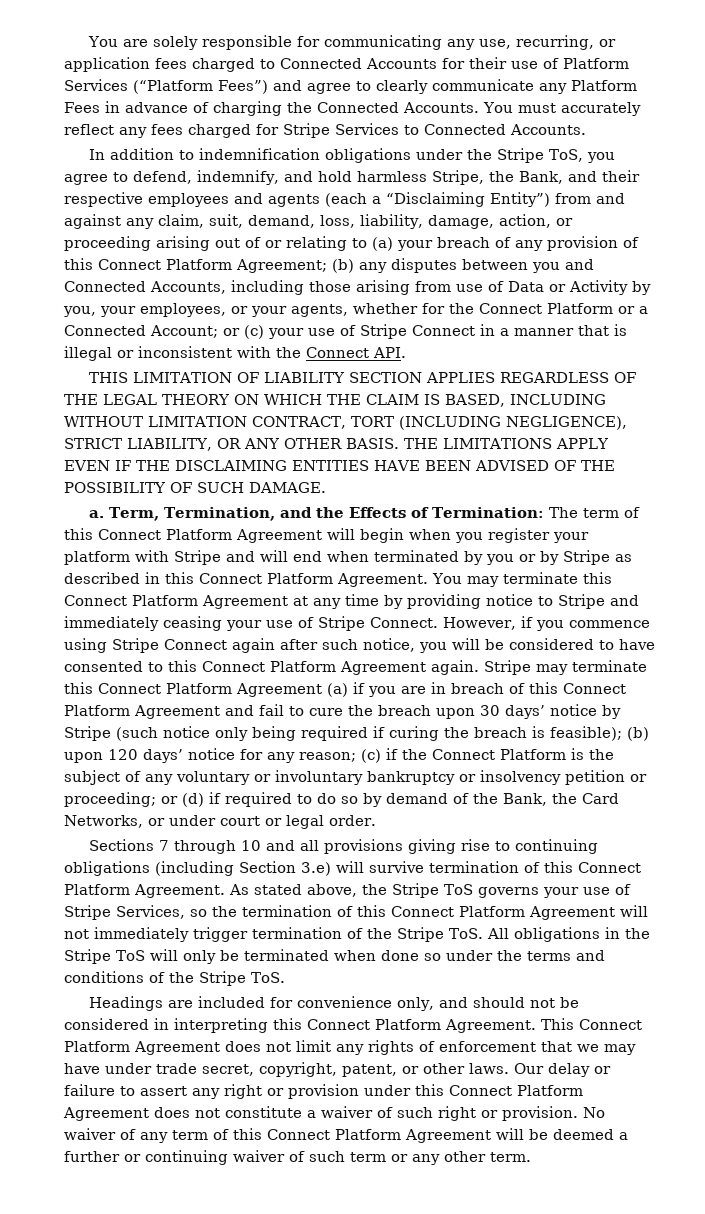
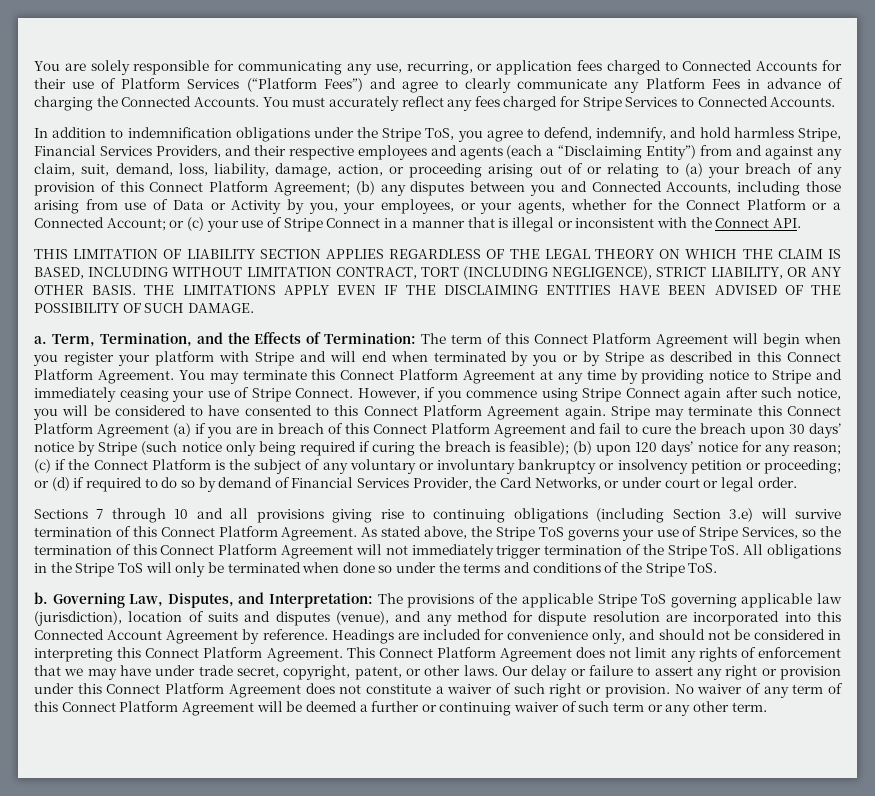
- In addition to indemnification obligations under the Stripe ToS, you agree to defend, indemnify, and hold harmless Stripe, the Bank, and their respective employees and agents (each a “Disclaiming Entity”) from and against any claim, suit, demand, loss, liability, damage, action, or proceeding arising out of or relating to (a) your breach of any provision of this Connect Platform Agreement;
+ In addition to indemnification obligations under the Stripe ToS, you agree to defend, indemnify, and hold harmless Stripe, Financial Services Providers, and their respective employees and agents (each a “Disclaiming Entity”) from and against any claim, suit, demand, loss, liability, damage, action, or proceeding arising out of or relating to (a) your breach of any provision of this Connect Platform Agreement;
- or (d) if required to do so by demand of the Bank, the Card Networks, or under court or legal order.
+ or (d) if required to do so by demand of Financial Services Provider, the Card Networks, or under court or legal order.
+ b. Governing Law, Disputes, and Interpretation: The provisions of the applicable Stripe ToS governing applicable law (jurisdiction), location of suits and disputes (venue), and any method for dispute resolution are incorporated into this Connected Account Agreement by reference.

